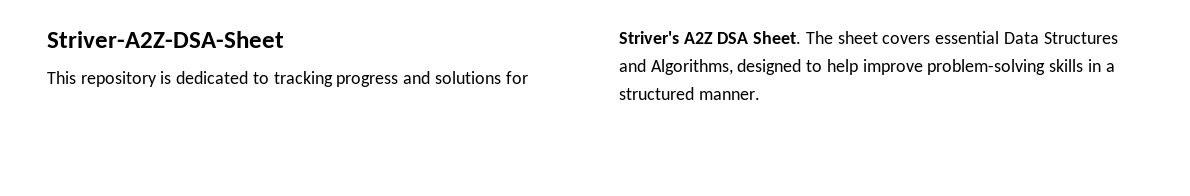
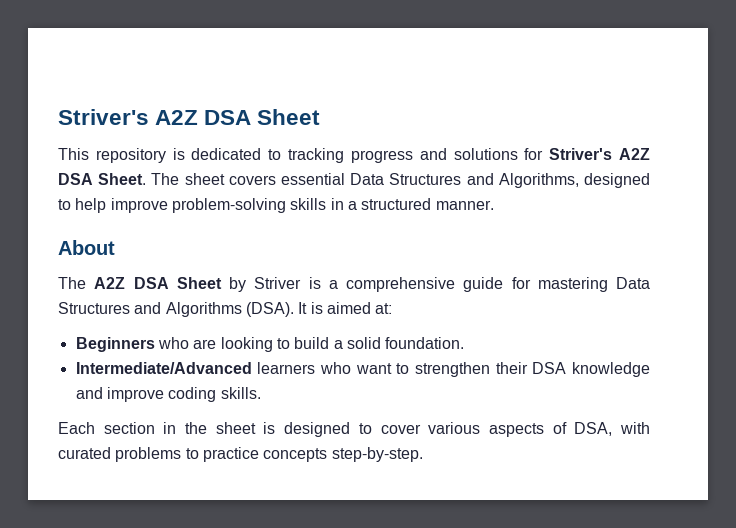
- Striver-A2Z-DSA-Sheet
+ Striver's A2Z DSA Sheet
+ About
+ The A2Z DSA Sheet by Striver is a comprehensive guide for mastering Data Structures and Algorithms (DSA). It is aimed at:
+ Beginners who are looking to build a solid foundation.
+ Intermediate/Advanced learners who want to strengthen their DSA knowledge and improve coding skills.
+ Each section in the sheet is designed to cover various aspects of DSA, with curated problems to practice concepts step-by-step.

